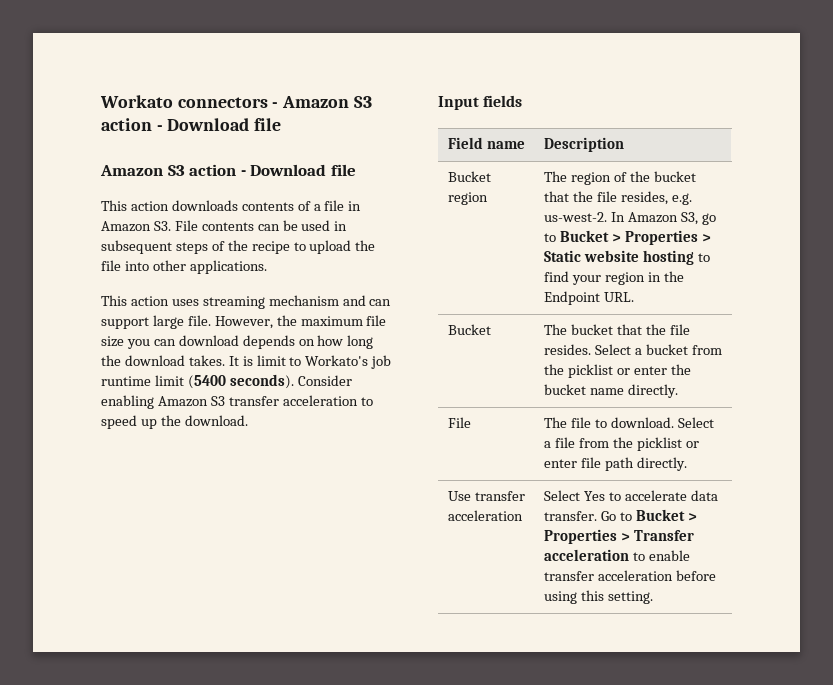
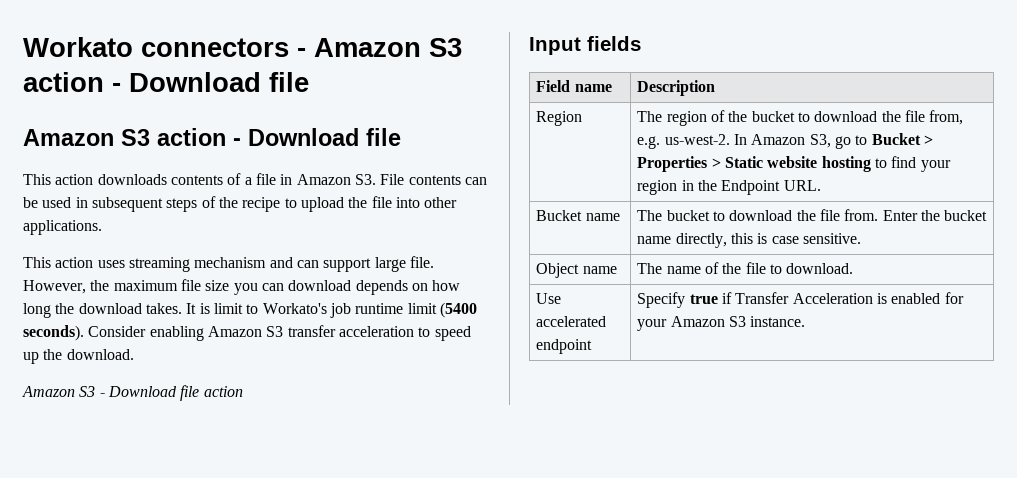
+ Amazon S3 - Download file action
- Bucket region | The region of the bucket that the file resides, e.g. us-west-2. In Amazon S3, go to Bucket > Properties > Static website hosting to find your region in the Endpoint URL.
+ Region | The region of the bucket to download the file from, e.g. us-west-2. In Amazon S3, go to Bucket > Properties > Static website hosting to find your region in the Endpoint URL.
- Bucket | The bucket that the file resides. Select a bucket from the picklist or enter the bucket name directly.
- File | The file to download. Select a file from the picklist or enter file path directly.
- Use transfer acceleration | Select Yes to accelerate data transfer. Go to Bucket > Properties > Transfer acceleration to enable transfer acceleration before using this setting.
+ Bucket name | The bucket to download the file from. Enter the bucket name directly, this is case sensitive.
+ Object name | The name of the file to download.
+ Use accelerated endpoint | Specify true if Transfer Acceleration is enabled for your Amazon S3 instance.

